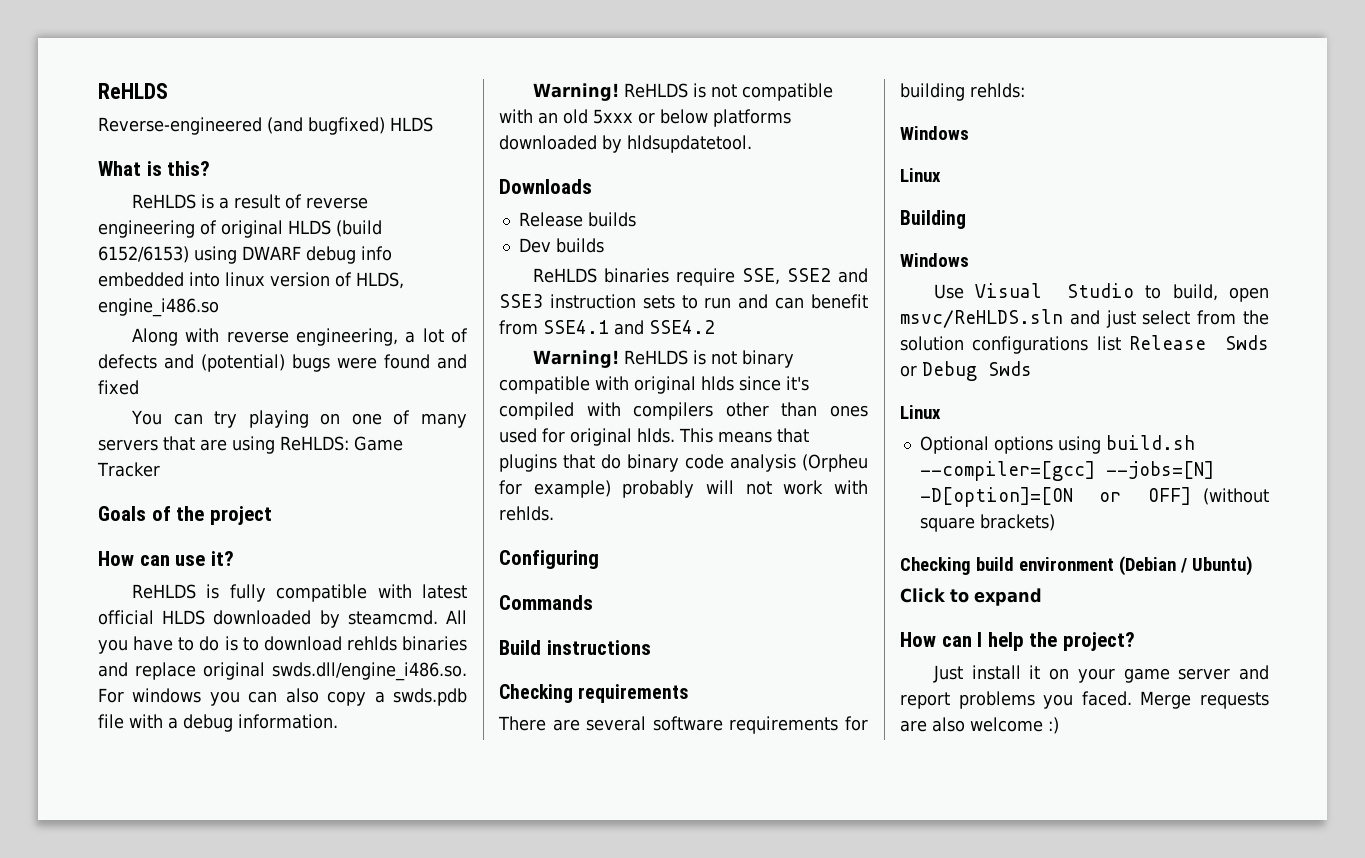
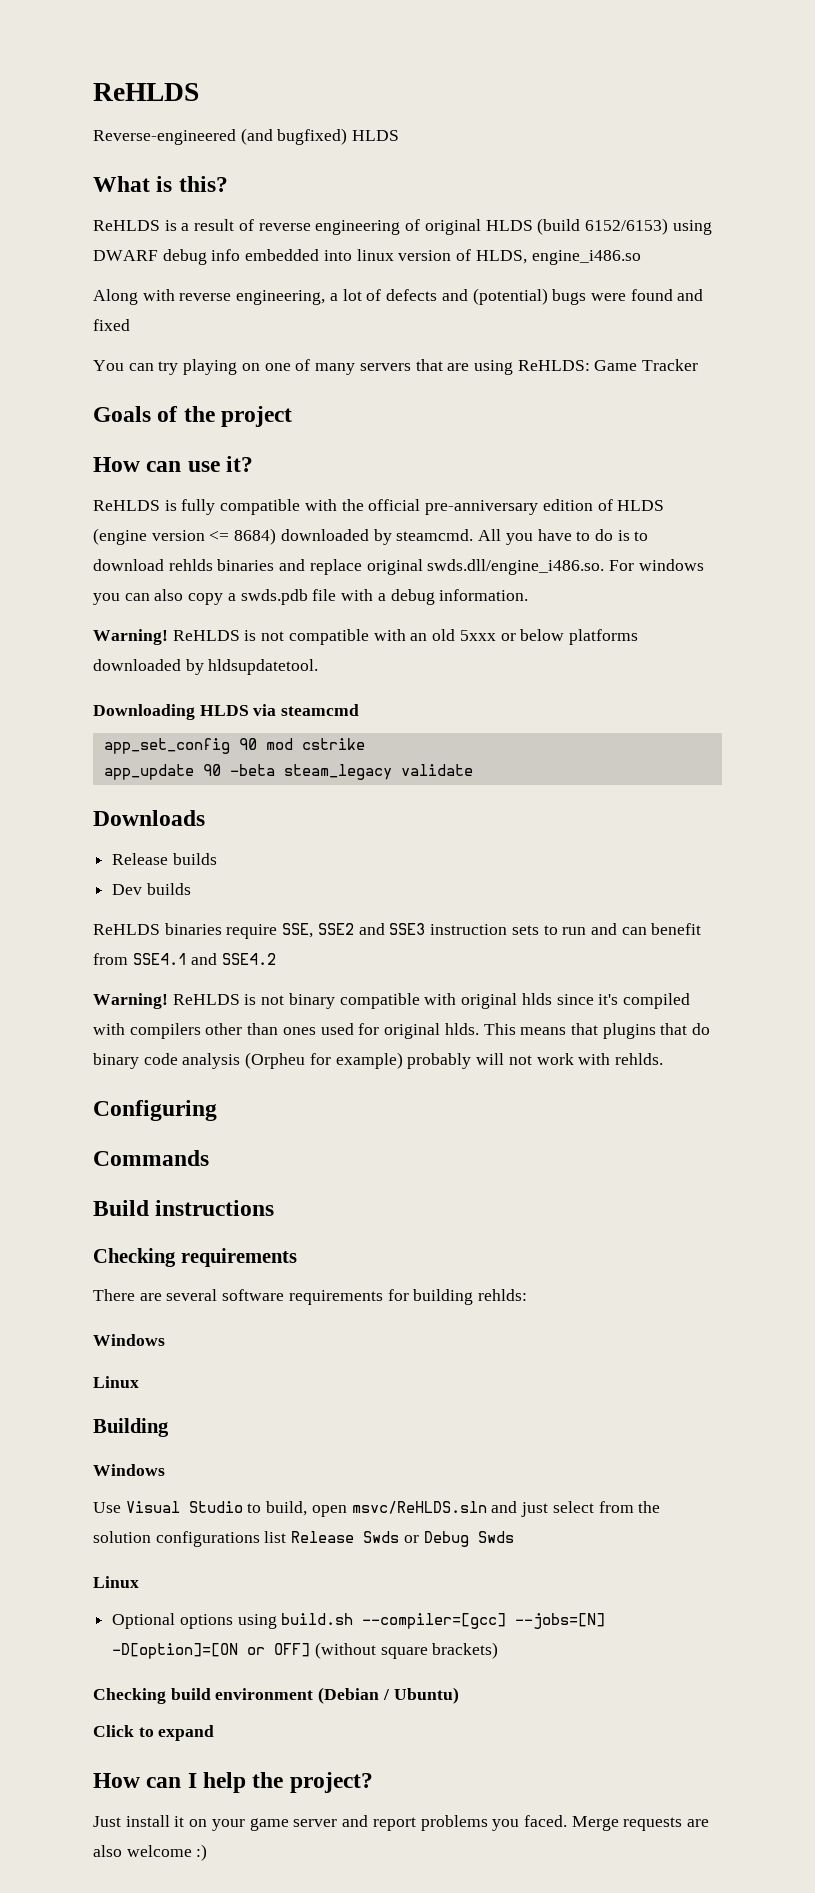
- ReHLDS is fully compatible with latest official HLDS downloaded by steamcmd.
+ ReHLDS is fully compatible with the official pre-anniversary edition of HLDS (engine version <= 8684) downloaded by steamcmd.
+ Downloading HLDS via steamcmd
+ app_set_config 90 mod cstrike
+ app_update 90 -beta steam_legacy validate

